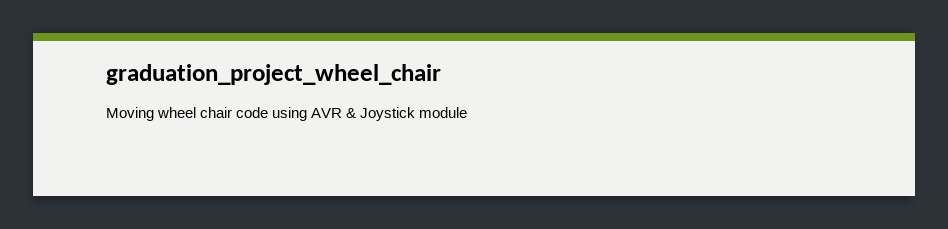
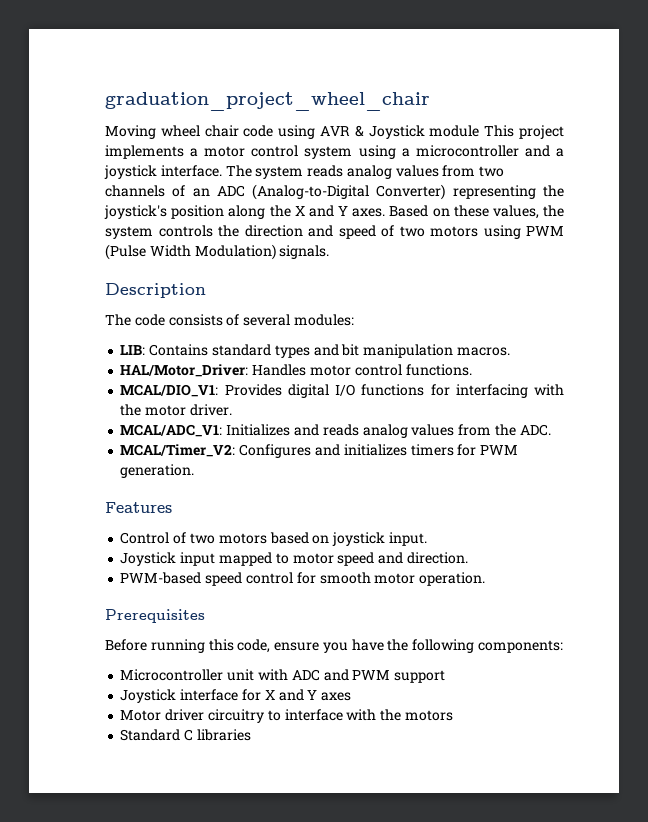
- Moving wheel chair code using AVR & Joystick module
+ Moving wheel chair code using AVR & Joystick module This project implements a motor control system using a microcontroller and a joystick interface. The system reads analog values from two channels of an ADC (Analog-to-Digital Converter) representing the joystick's position along the X and Y axes. Based on these values, the system controls the direction and speed of two motors using PWM (Pulse Width Modulation) signals.
+ Description
+ The code consists of several modules:
+ LIB: Contains standard types and bit manipulation macros.
+ HAL/Motor_Driver: Handles motor control functions.
+ MCAL/DIO_V1: Provides digital I/O functions for interfacing with the motor driver.
+ MCAL/ADC_V1: Initializes and reads analog values from the ADC.
+ MCAL/Timer_V2: Configures and initializes timers for PWM generation.
+ Features
+ Control of two motors based on joystick input.
+ Joystick input mapped to motor speed and direction.
+ PWM-based speed control for smooth motor operation.
+ Prerequisites
+ Before running this code, ensure you have the following components:
+ Microcontroller unit with ADC and PWM support
+ Joystick interface for X and Y axes
+ Motor driver circuitry to interface with the motors
+ Standard C libraries

